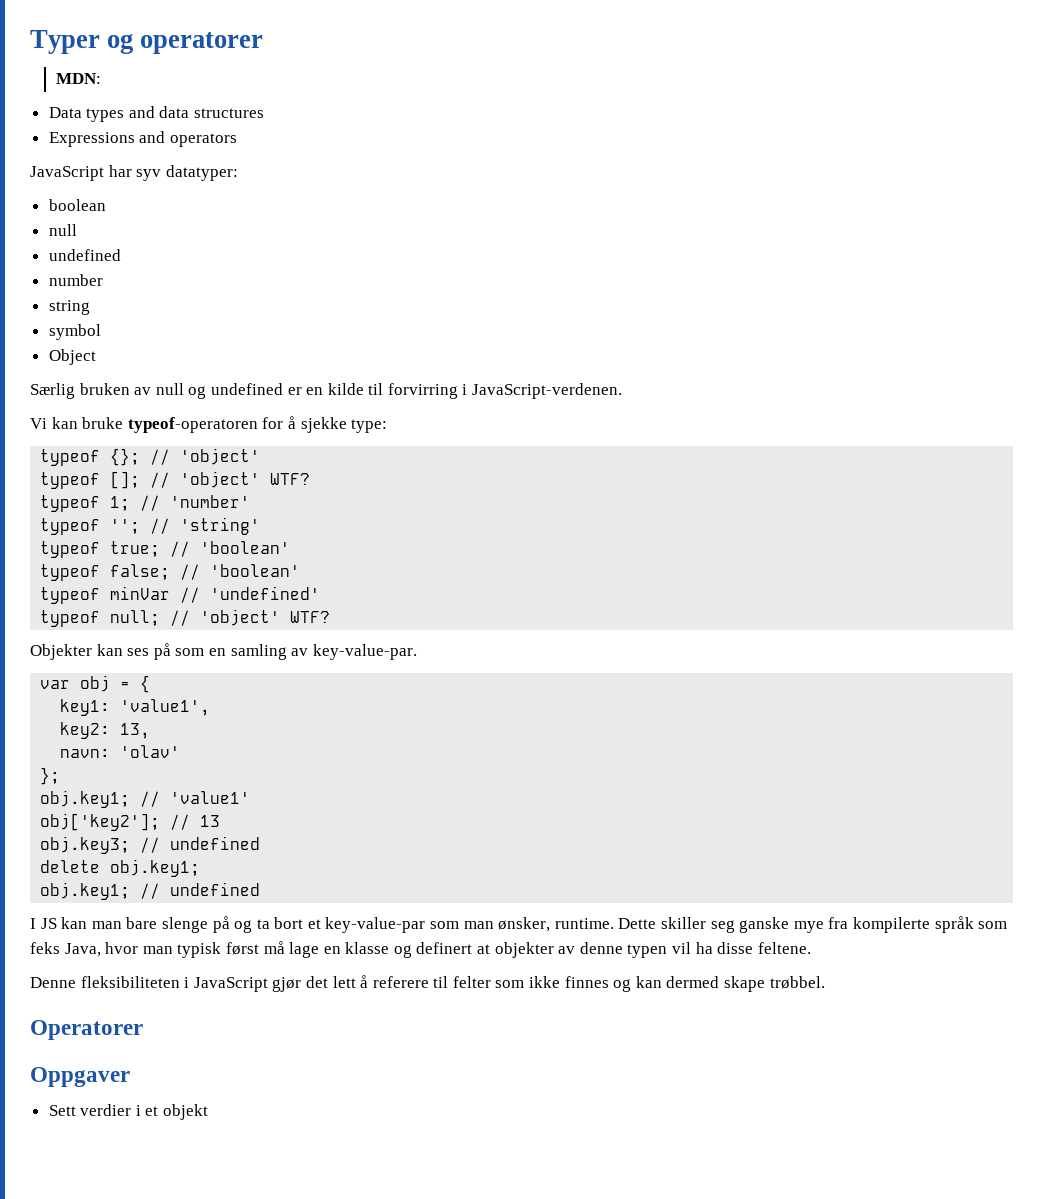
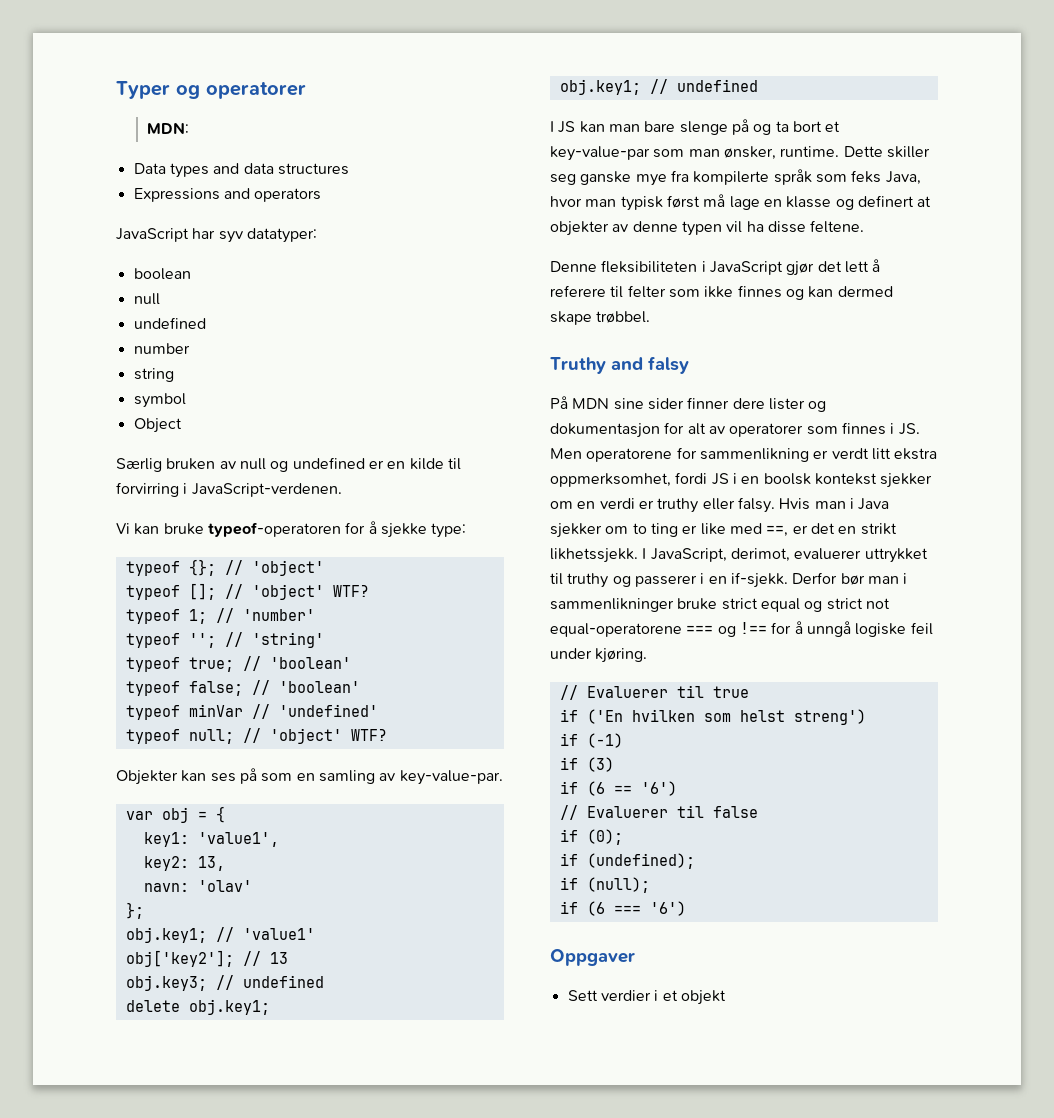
- Operatorer
+ Truthy and falsy
+ På MDN sine sider finner dere lister og dokumentasjon for alt av operatorer som finnes i JS. Men operatorene for sammenlikning er verdt litt ekstra oppmerksomhet, fordi JS i en boolsk kontekst sjekker om en verdi er truthy eller falsy. Hvis man i Java sjekker om to ting er like med ==, er det en strikt likhetssjekk. I JavaScript, derimot, evaluerer uttrykket til truthy og passerer i en if-sjekk. Derfor bør man i sammenlikninger bruke strict equal og strict not equal-operatorene === og !== for å unngå logiske feil under kjøring.
+ // Evaluerer til true
+ if ('En hvilken som helst streng')
+ if (-1)
+ if (3)
+ if (6 == '6')
+ // Evaluerer til false
+ if (0);
+ if (undefined);
+ if (null);
+ if (6 === '6')

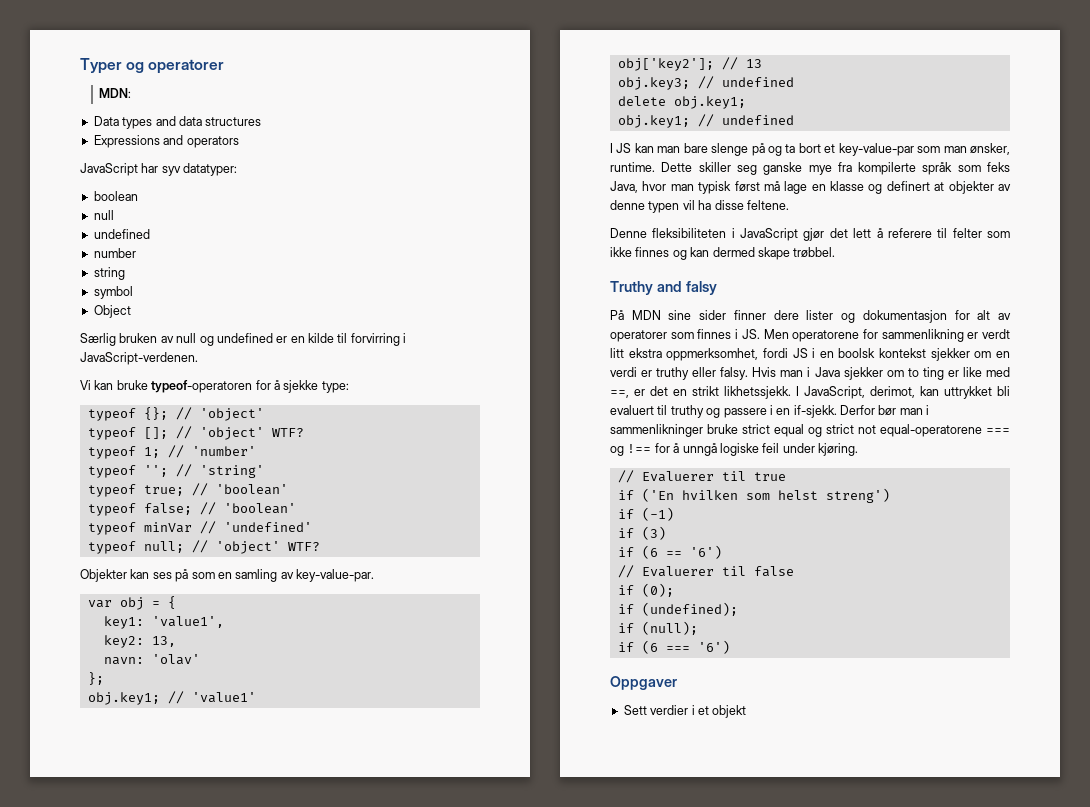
- I JavaScript, derimot, evaluerer uttrykket til truthy og passerer i en if-sjekk.
+ I JavaScript, derimot, kan uttrykket bli evaluert til truthy og passere i en if-sjekk.

